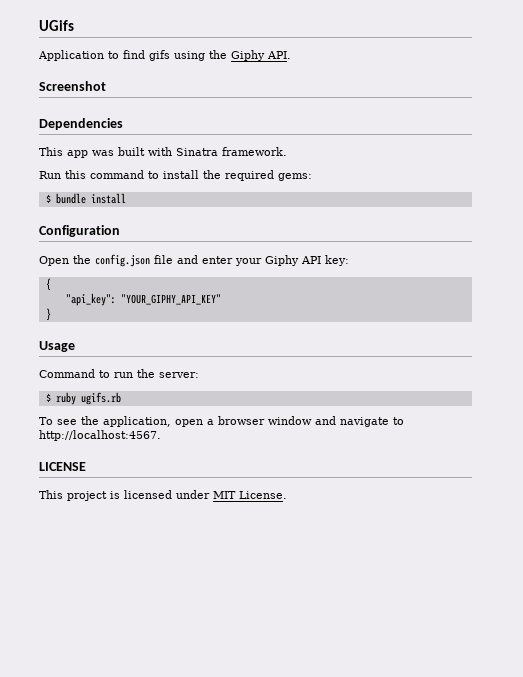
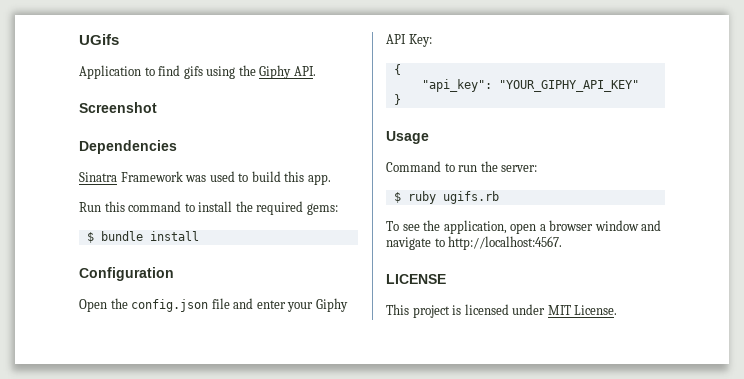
- This app was built with Sinatra framework.
+ Sinatra Framework was used to build this app.
- Open the config.json file and enter your Giphy API key:
+ Open the config.json file and enter your Giphy API Key:

